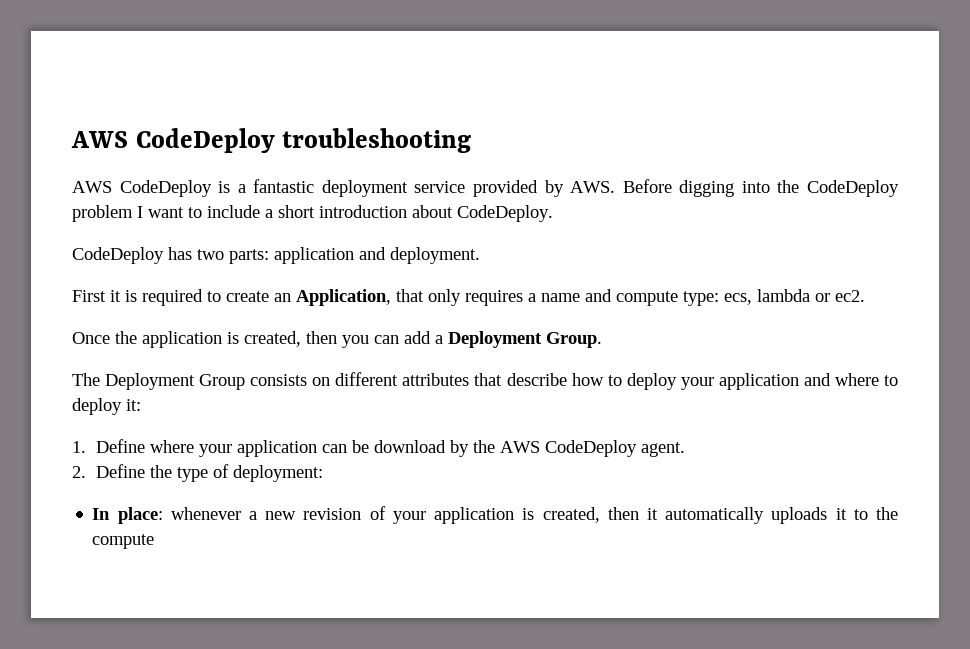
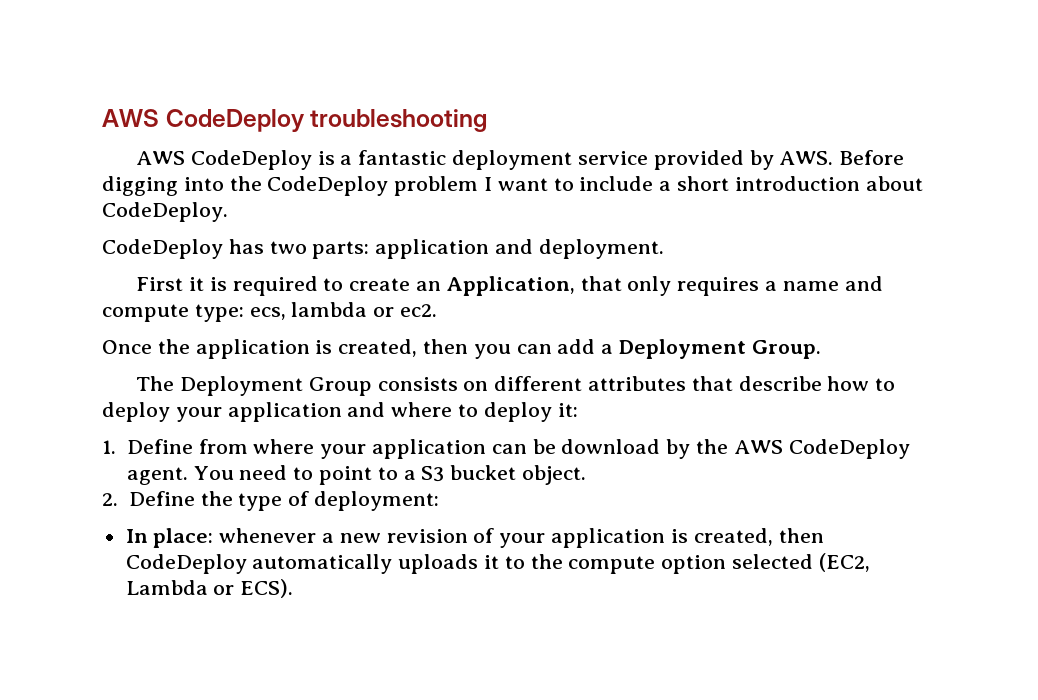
- 1. Define where your application can be download by the AWS CodeDeploy agent.
+ 1. Define from where your application can be download by the AWS CodeDeploy agent. You need to point to a S3 bucket object.
- In place: whenever a new revision of your application is created, then it automatically uploads it to the compute
+ In place: whenever a new revision of your application is created, then CodeDeploy automatically uploads it to the compute option selected (EC2, Lambda or ECS).

